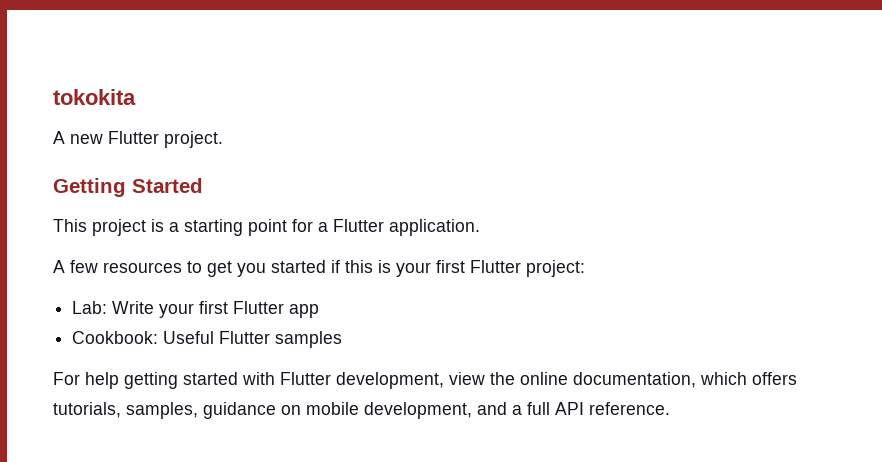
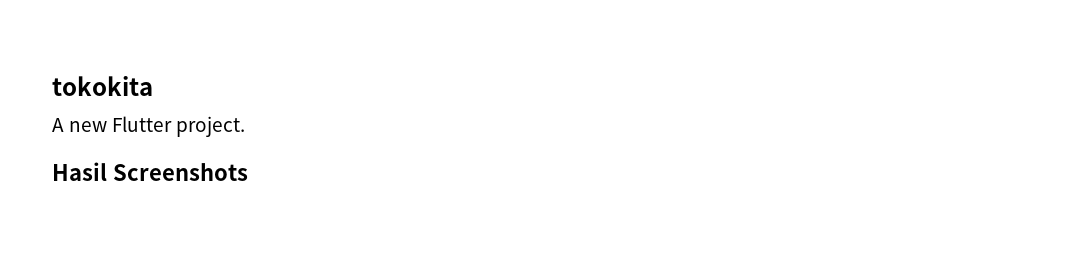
- Getting Started
- This project is a starting point for a Flutter application.
- A few resources to get you started if this is your first Flutter project:
- Lab: Write your first Flutter app
- Cookbook: Useful Flutter samples
- For help getting started with Flutter development, view the online documentation, which offers tutorials, samples, guidance on mobile development, and a full API reference.
+ Hasil Screenshots

